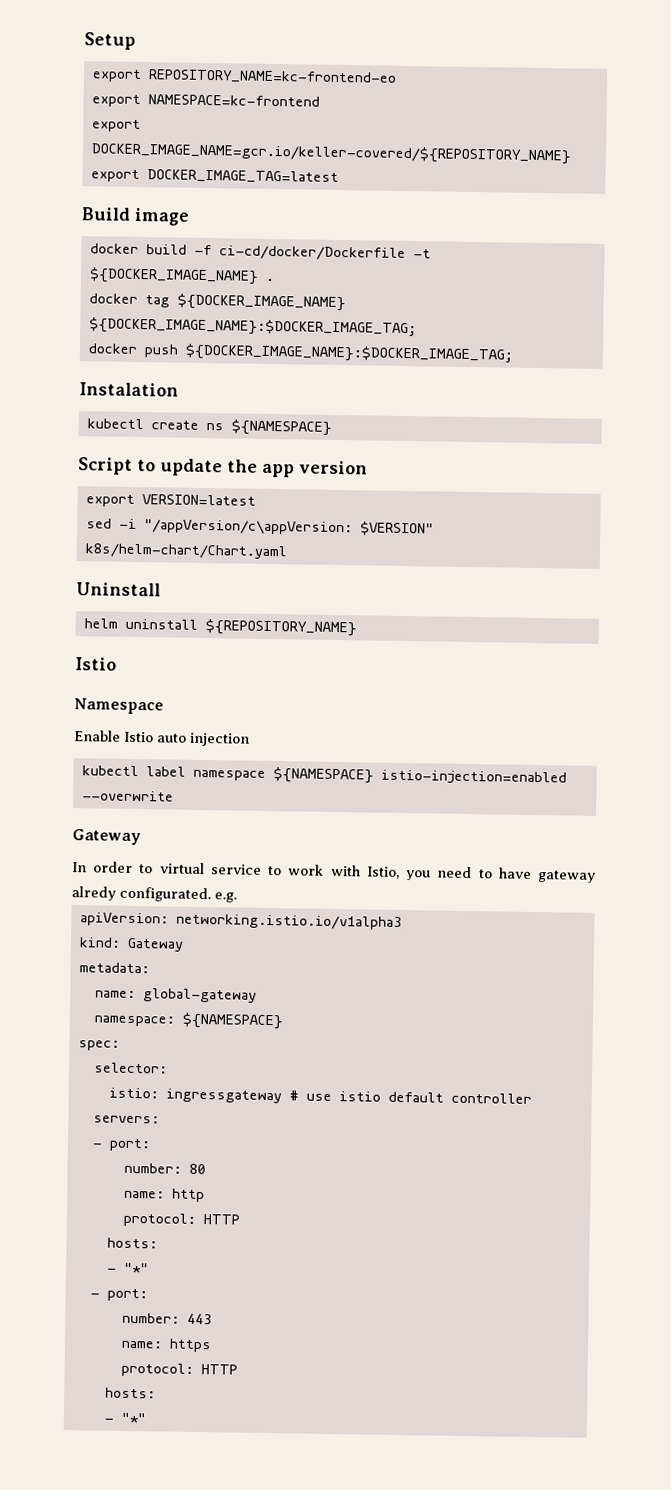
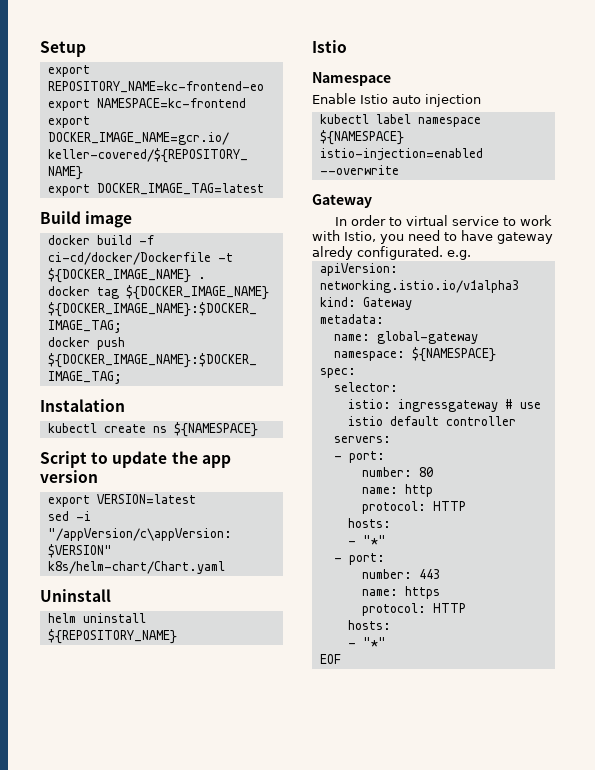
+ EOF

